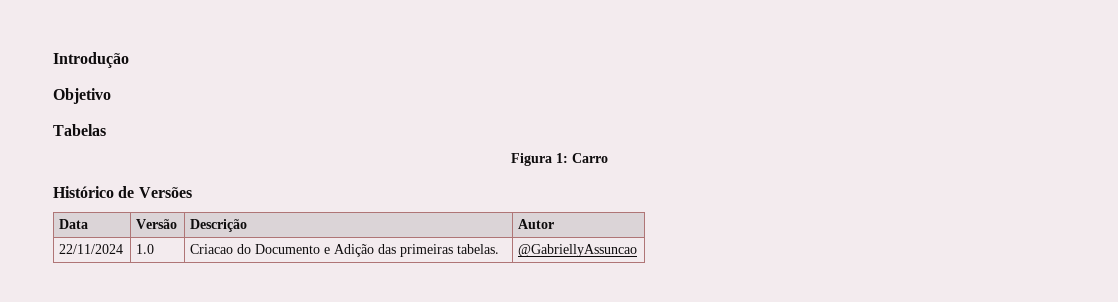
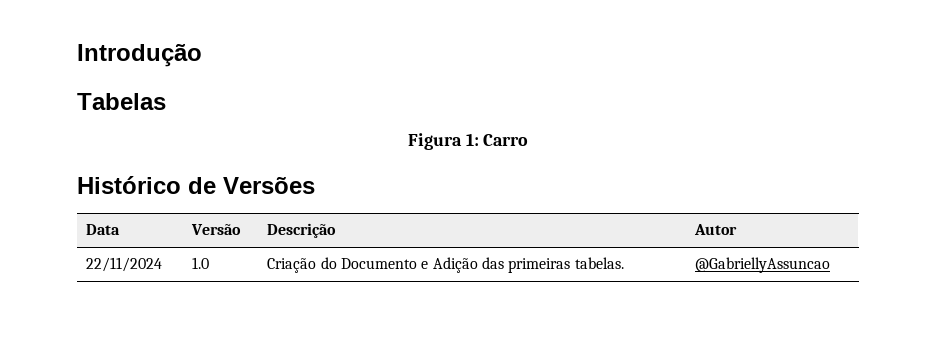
- Objetivo
- 22/11/2024 | 1.0 | Criacao do Documento e Adição das primeiras tabelas. | @GabriellyAssuncao
+ 22/11/2024 | 1.0 | Criação do Documento e Adição das primeiras tabelas. | @GabriellyAssuncao

